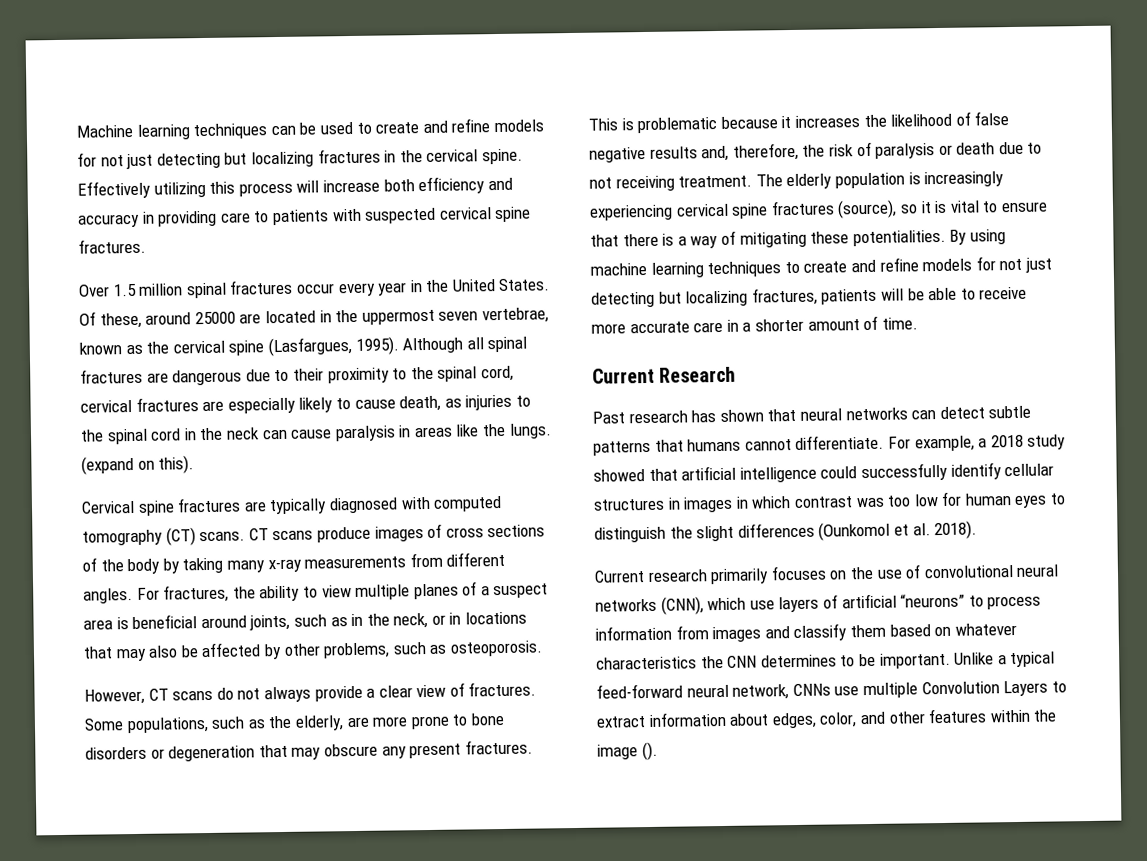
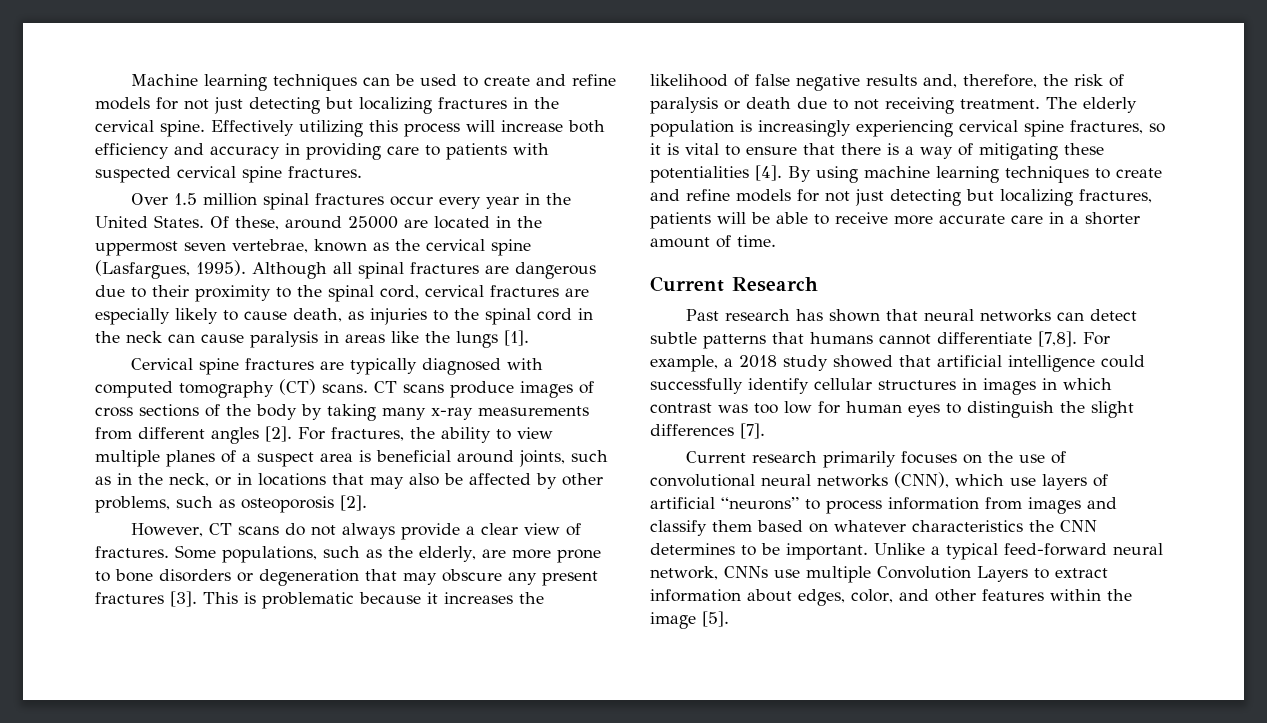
- Although all spinal fractures are dangerous due to their proximity to the spinal cord, cervical fractures are especially likely to cause death, as injuries to the spinal cord in the neck can cause paralysis in areas like the lungs. (expand on this).
+ Although all spinal fractures are dangerous due to their proximity to the spinal cord, cervical fractures are especially likely to cause death, as injuries to the spinal cord in the neck can cause paralysis in areas like the lungs [1].
- CT scans produce images of cross sections of the body by taking many x-ray measurements from different angles.
+ CT scans produce images of cross sections of the body by taking many x-ray measurements from different angles [2].
- For fractures, the ability to view multiple planes of a suspect area is beneficial around joints, such as in the neck, or in locations that may also be affected by other problems, such as osteoporosis.
+ For fractures, the ability to view multiple planes of a suspect area is beneficial around joints, such as in the neck, or in locations that may also be affected by other problems, such as osteoporosis [2].
- Some populations, such as the elderly, are more prone to bone disorders or degeneration that may obscure any present fractures.
+ Some populations, such as the elderly, are more prone to bone disorders or degeneration that may obscure any present fractures [3].
- The elderly population is increasingly experiencing cervical spine fractures (source), so it is vital to ensure that there is a way of mitigating these potentialities.
+ The elderly population is increasingly experiencing cervical spine fractures, so it is vital to ensure that there is a way of mitigating these potentialities [4].
- Past research has shown that neural networks can detect subtle patterns that humans cannot differentiate.
+ Past research has shown that neural networks can detect subtle patterns that humans cannot differentiate [7,8].
- For example, a 2018 study showed that artificial intelligence could successfully identify cellular structures in images in which contrast was too low for human eyes to distinguish the slight differences (Ounkomol et al. 2018).
+ For example, a 2018 study showed that artificial intelligence could successfully identify cellular structures in images in which contrast was too low for human eyes to distinguish the slight differences [7].
- Unlike a typical feed-forward neural network, CNNs use multiple Convolution Layers to extract information about edges, color, and other features within the image ().
+ Unlike a typical feed-forward neural network, CNNs use multiple Convolution Layers to extract information about edges, color, and other features within the image [5].

